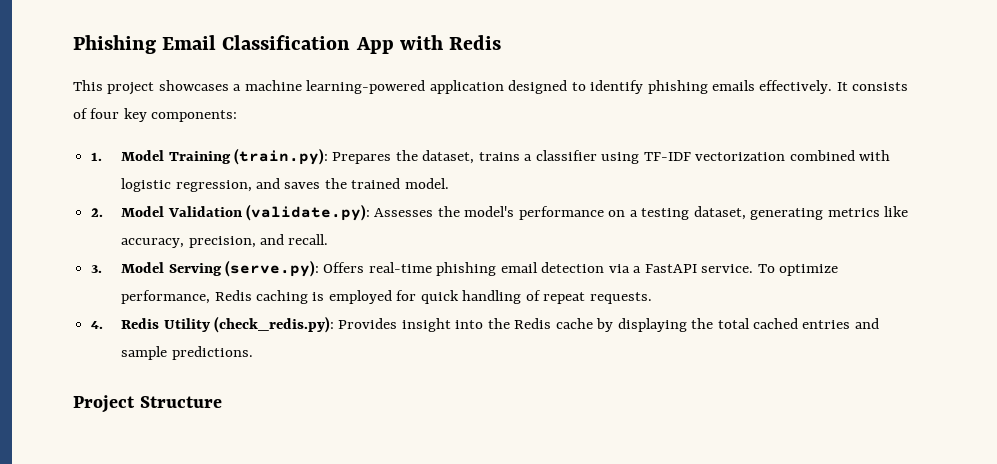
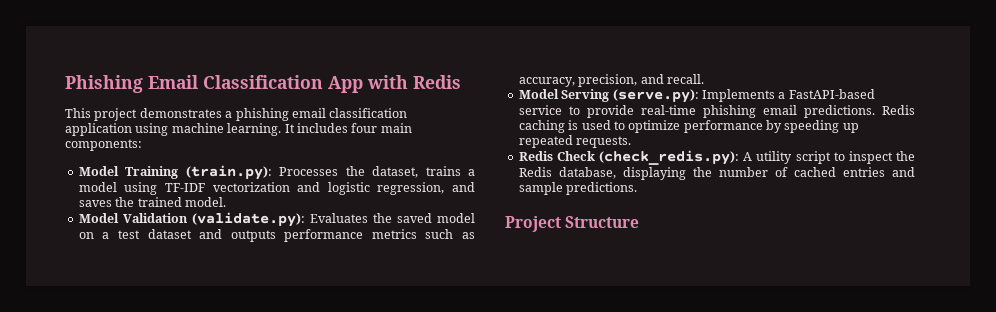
- This project showcases a machine learning-powered application designed to identify phishing emails effectively. It consists of four key components:
+ This project demonstrates a phishing email classification application using machine learning. It includes four main components:
- 1. Model Training (train.py): Prepares the dataset, trains a classifier using TF-IDF vectorization combined with logistic regression, and saves the trained model.
+ Model Training (train.py): Processes the dataset, trains a model using TF-IDF vectorization and logistic regression, and saves the trained model.
- 2. Model Validation (validate.py): Assesses the model's performance on a testing dataset, generating metrics like accuracy, precision, and recall.
+ Model Validation (validate.py): Evaluates the saved model on a test dataset and outputs performance metrics such as accuracy, precision, and recall.
- 3. Model Serving (serve.py): Offers real-time phishing email detection via a FastAPI service. To optimize performance, Redis caching is employed for quick handling of repeat requests.
- 4. Redis Utility (check_redis.py): Provides insight into the Redis cache by displaying the total cached entries and sample predictions.
+ Model Serving (serve.py): Implements a FastAPI-based service to provide real-time phishing email predictions. Redis caching is used to optimize performance by speeding up repeated requests.
+ Redis Check (check_redis.py): A utility script to inspect the Redis database, displaying the number of cached entries and sample predictions.

